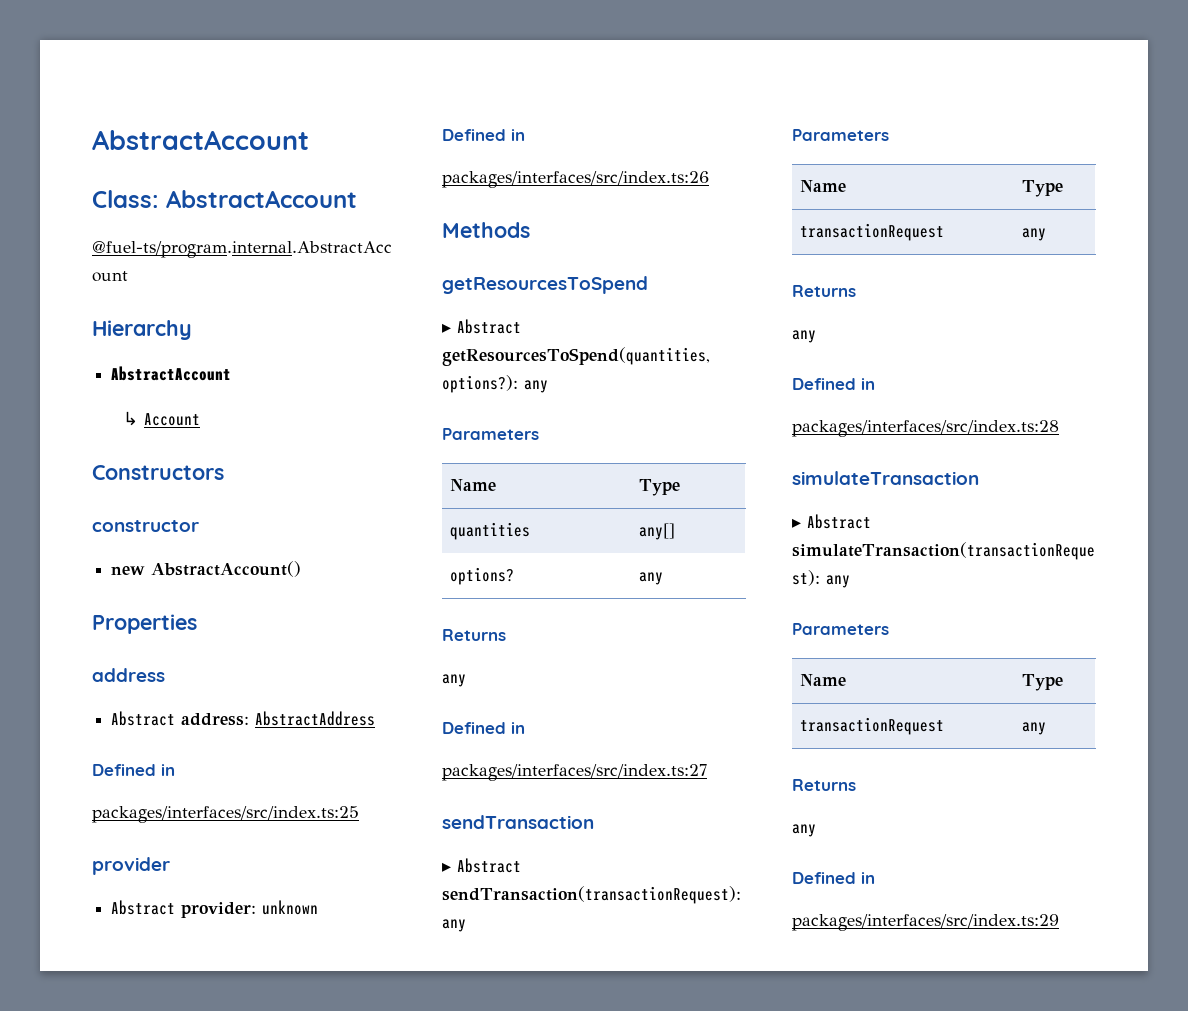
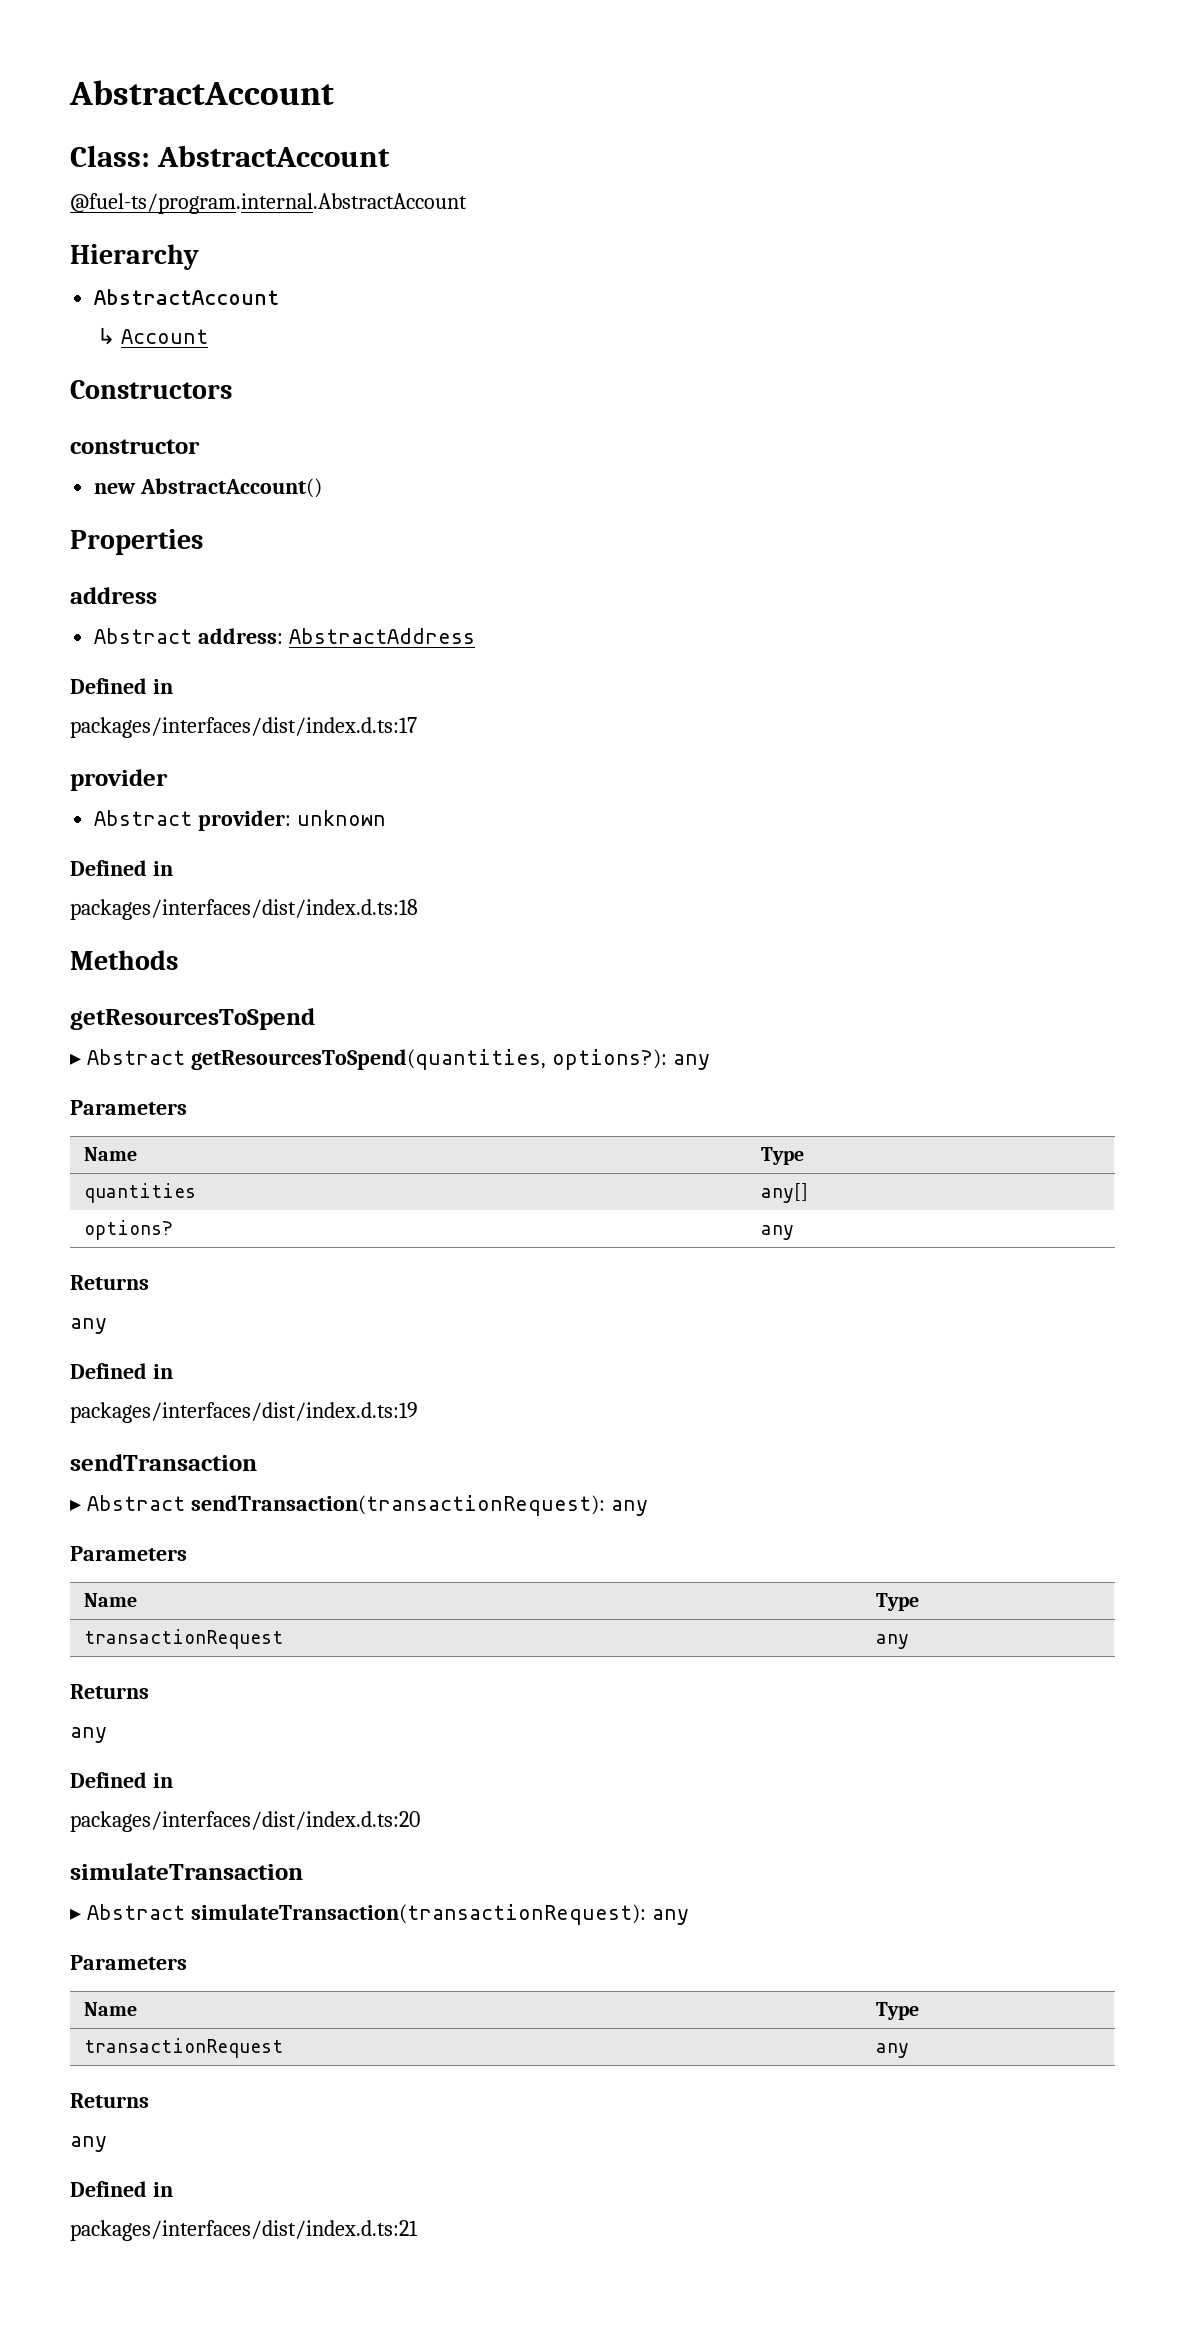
- packages/interfaces/src/index.ts:25
+ packages/interfaces/dist/index.d.ts:17
- packages/interfaces/src/index.ts:26
+ packages/interfaces/dist/index.d.ts:18
- packages/interfaces/src/index.ts:27
+ packages/interfaces/dist/index.d.ts:19
- packages/interfaces/src/index.ts:28
+ packages/interfaces/dist/index.d.ts:20
- packages/interfaces/src/index.ts:29
+ packages/interfaces/dist/index.d.ts:21

